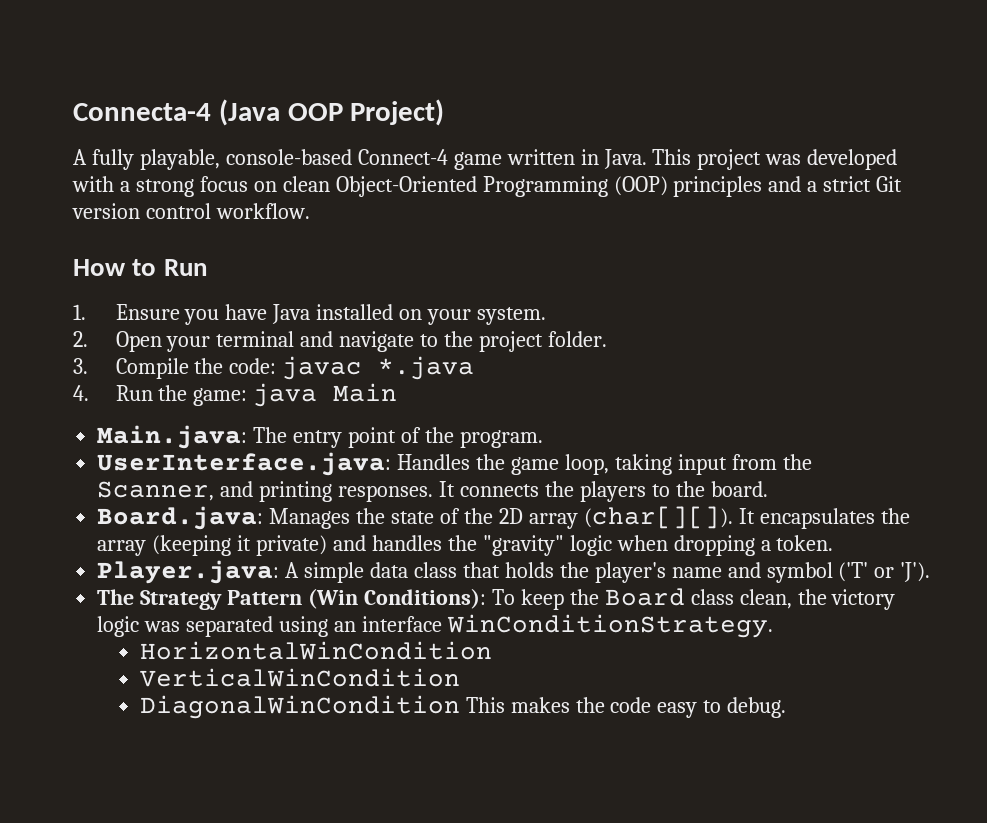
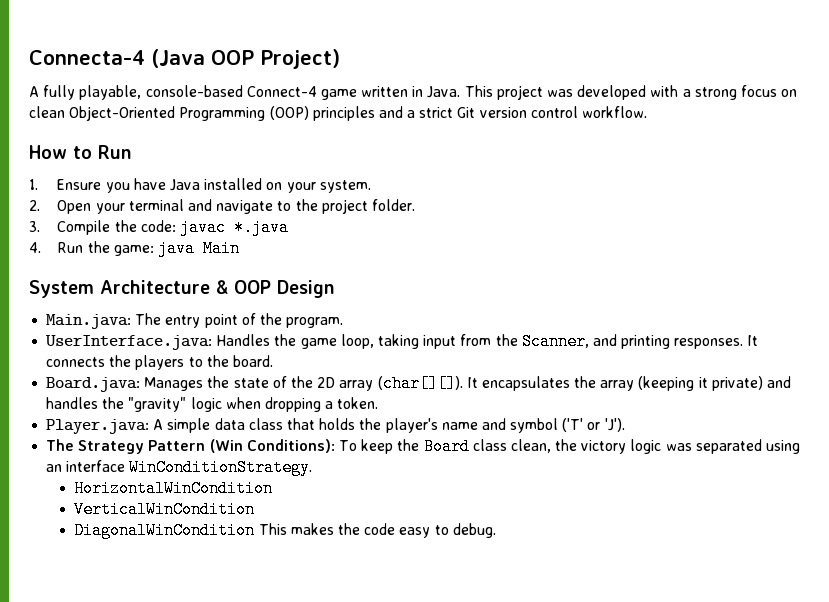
+ System Architecture & OOP Design

